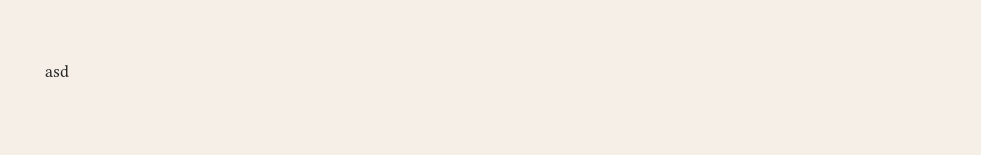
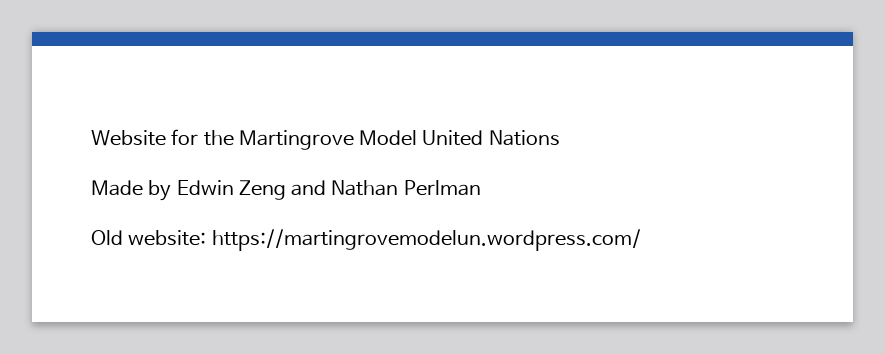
- asd
+ Website for the Martingrove Model United Nations
+ Made by Edwin Zeng and Nathan Perlman
+ Old website: https://martingrovemodelun.wordpress.com/

